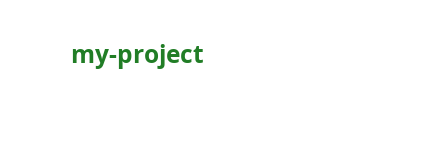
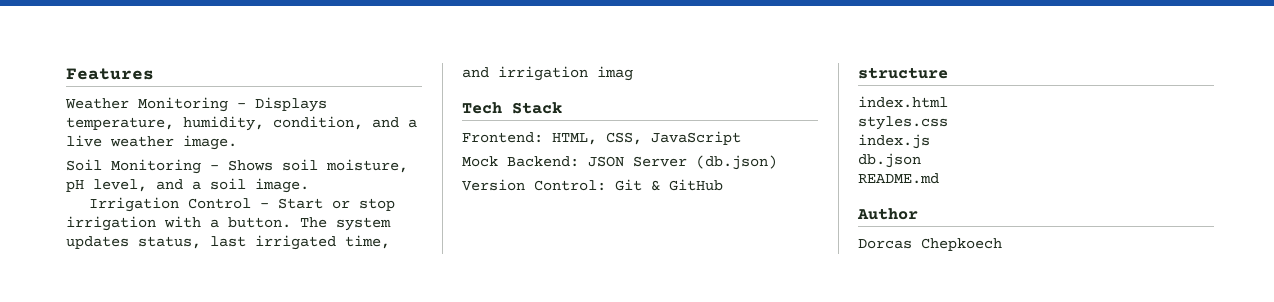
- my-project
+ Features
+ Weather Monitoring – Displays temperature, humidity, condition, and a live weather image.
+ Soil Monitoring – Shows soil moisture, pH level, and a soil image.
+ Irrigation Control – Start or stop irrigation with a button. The system updates status, last irrigated time, and irrigation imag
+ Tech Stack
+ Frontend: HTML, CSS, JavaScript
+ Mock Backend: JSON Server (db.json)
+ Version Control: Git & GitHub
+ structure
+ index.html
+ styles.css
+ index.js
+ db.json
+ README.md
+ Author
+ Dorcas Chepkoech

